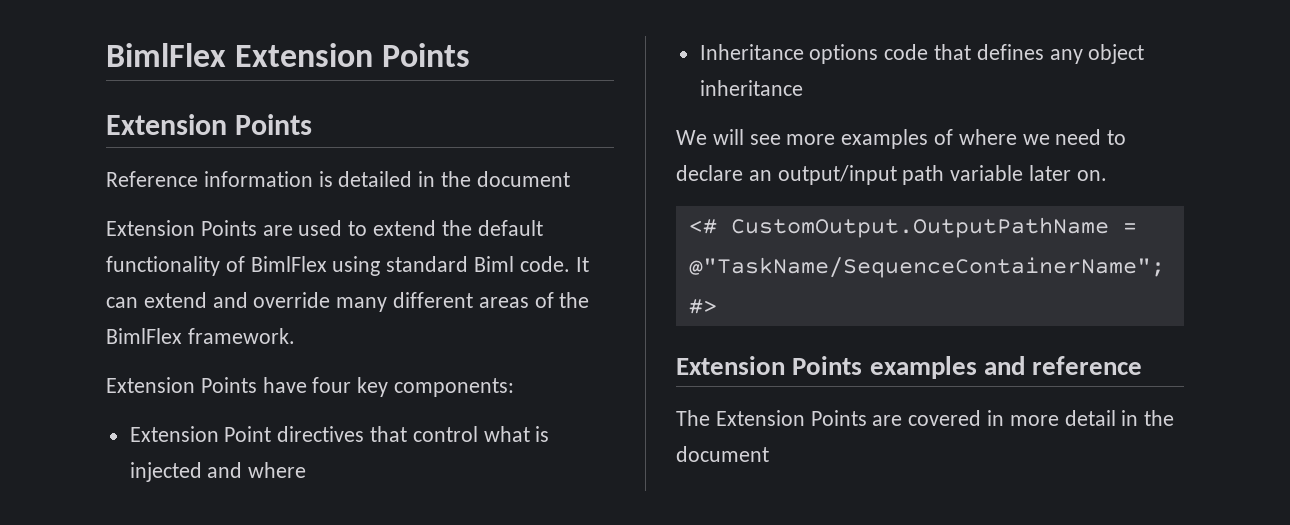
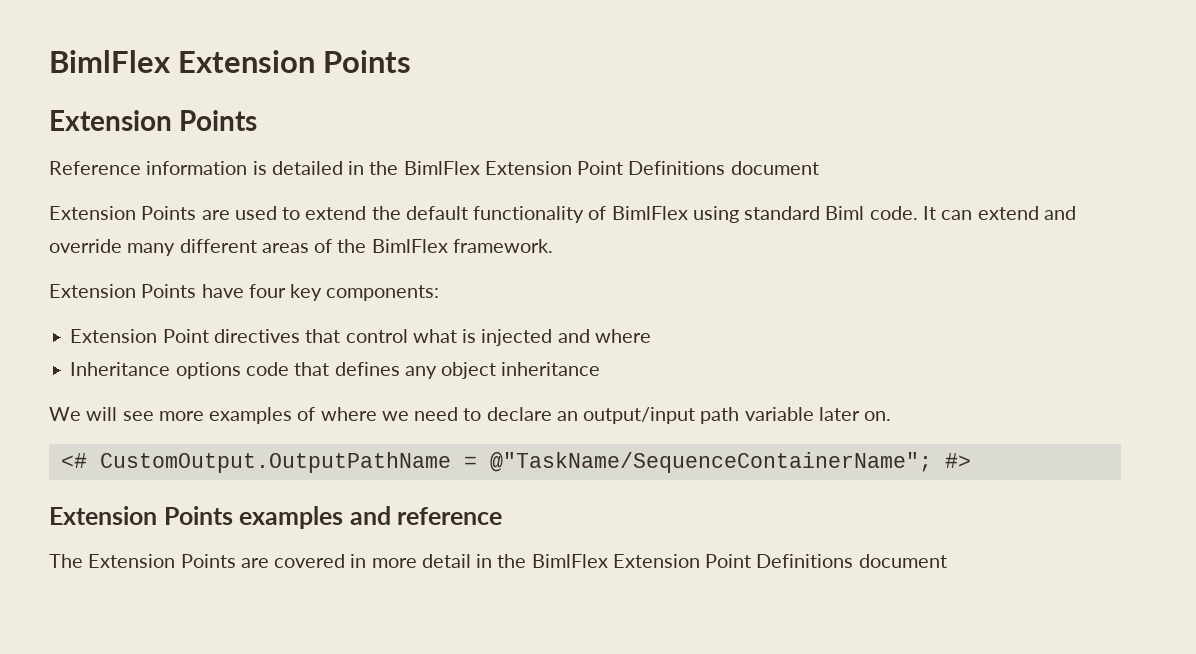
- Reference information is detailed in the document
+ Reference information is detailed in the BimlFlex Extension Point Definitions document
- The Extension Points are covered in more detail in the document
+ The Extension Points are covered in more detail in the BimlFlex Extension Point Definitions document

